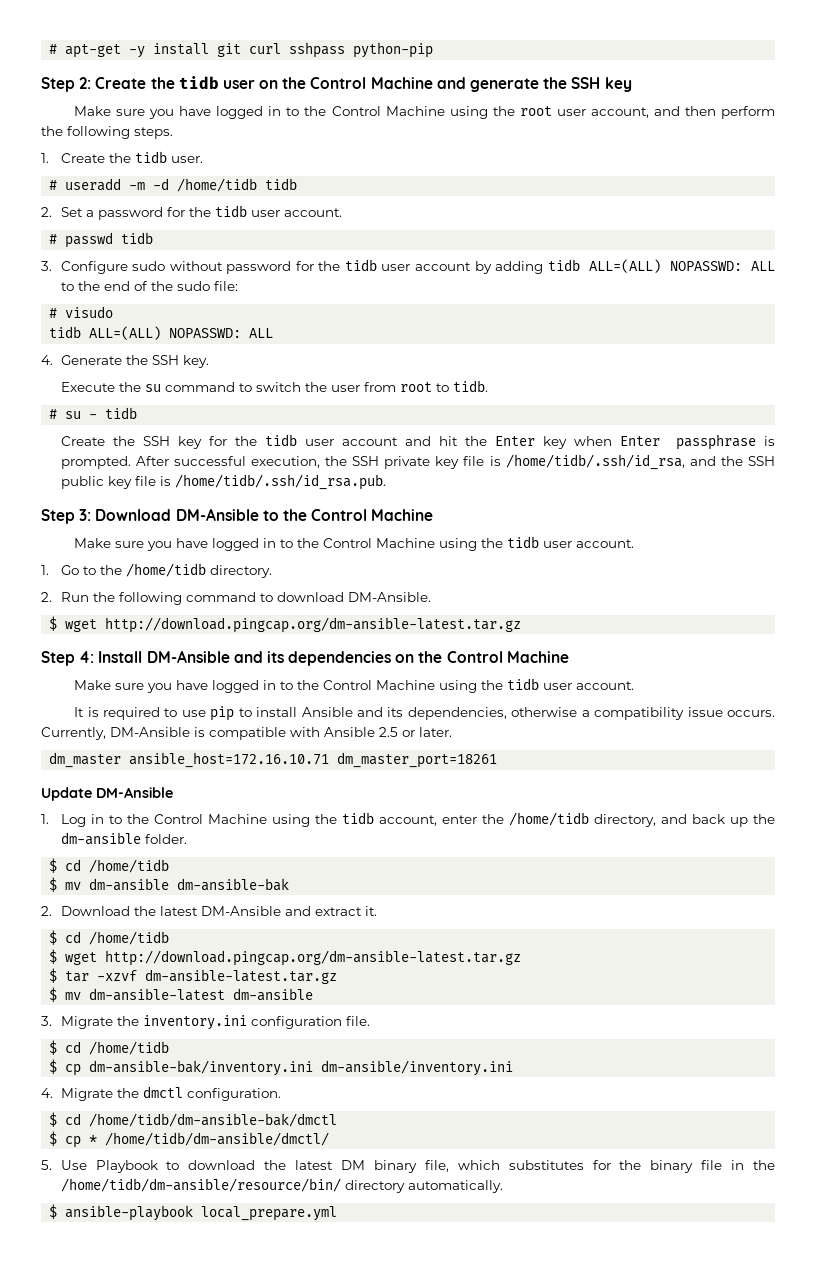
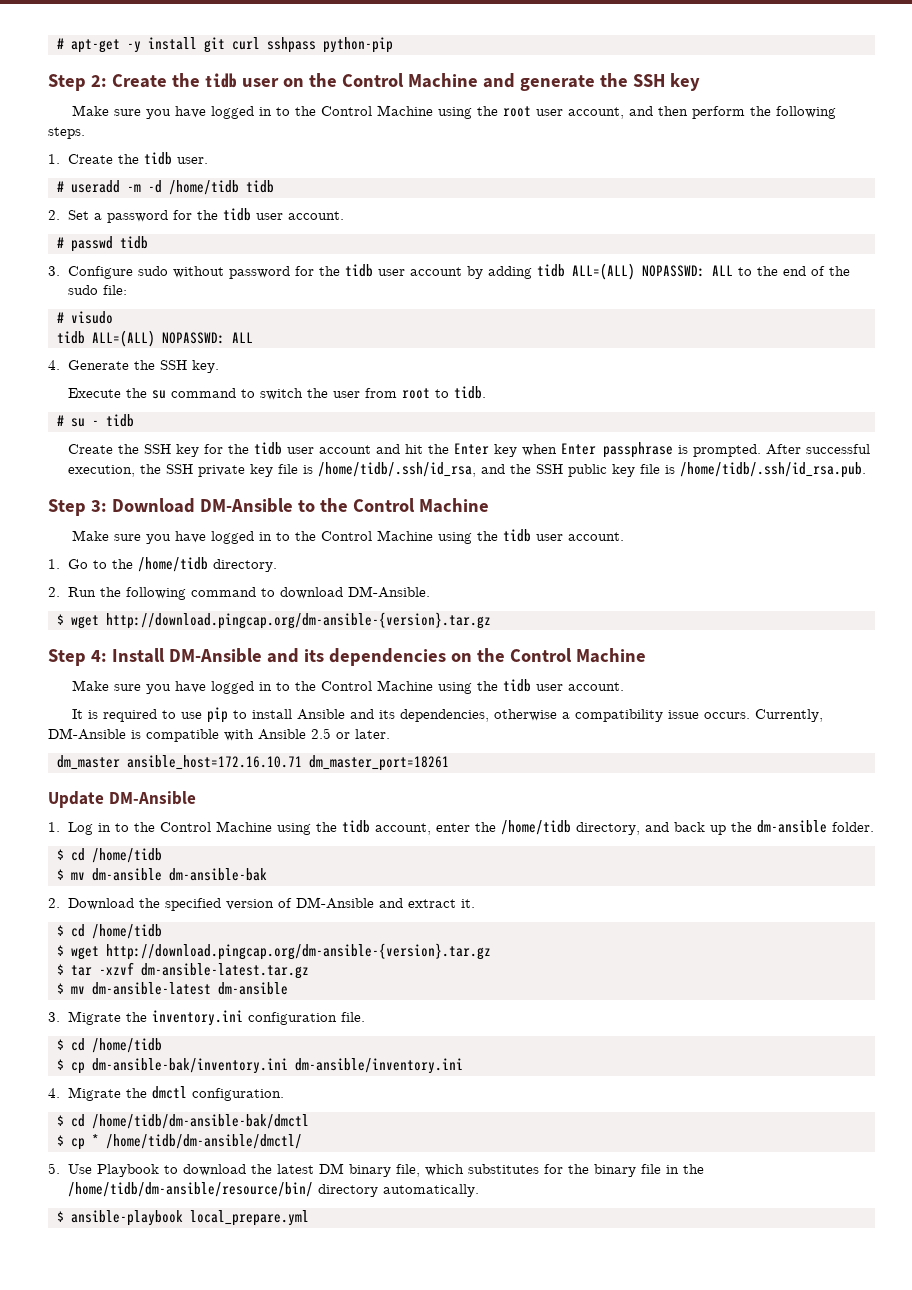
  2. Run the following command to download DM-Ansible.
- $ wget http://download.pingcap.org/dm-ansible-latest.tar.gz
+ $ wget http://download.pingcap.org/dm-ansible-{version}.tar.gz
- 2. Download the latest DM-Ansible and extract it.
+ 2. Download the specified version of DM-Ansible and extract it.
  $ cd /home/tidb
- $ wget http://download.pingcap.org/dm-ansible-latest.tar.gz
+ $ wget http://download.pingcap.org/dm-ansible-{version}.tar.gz

